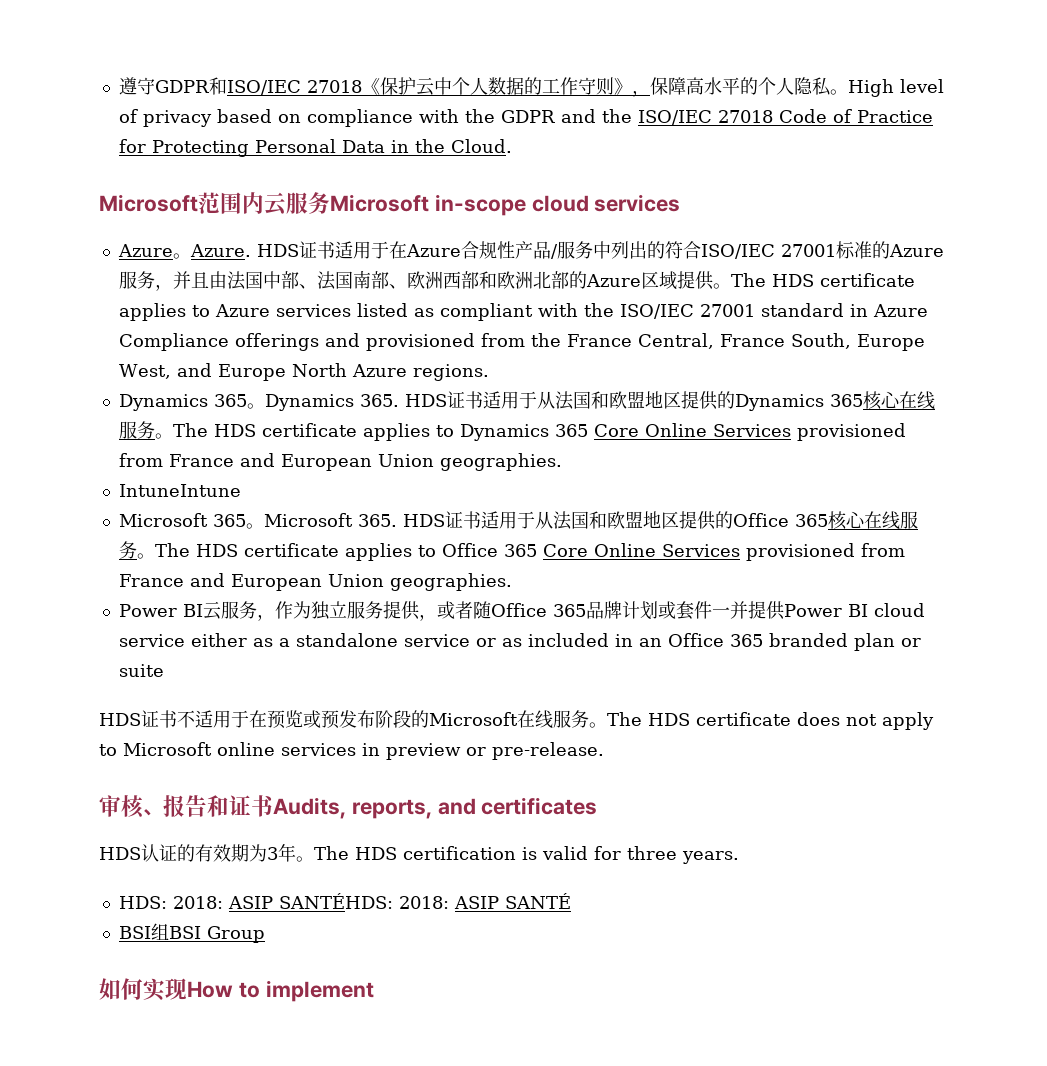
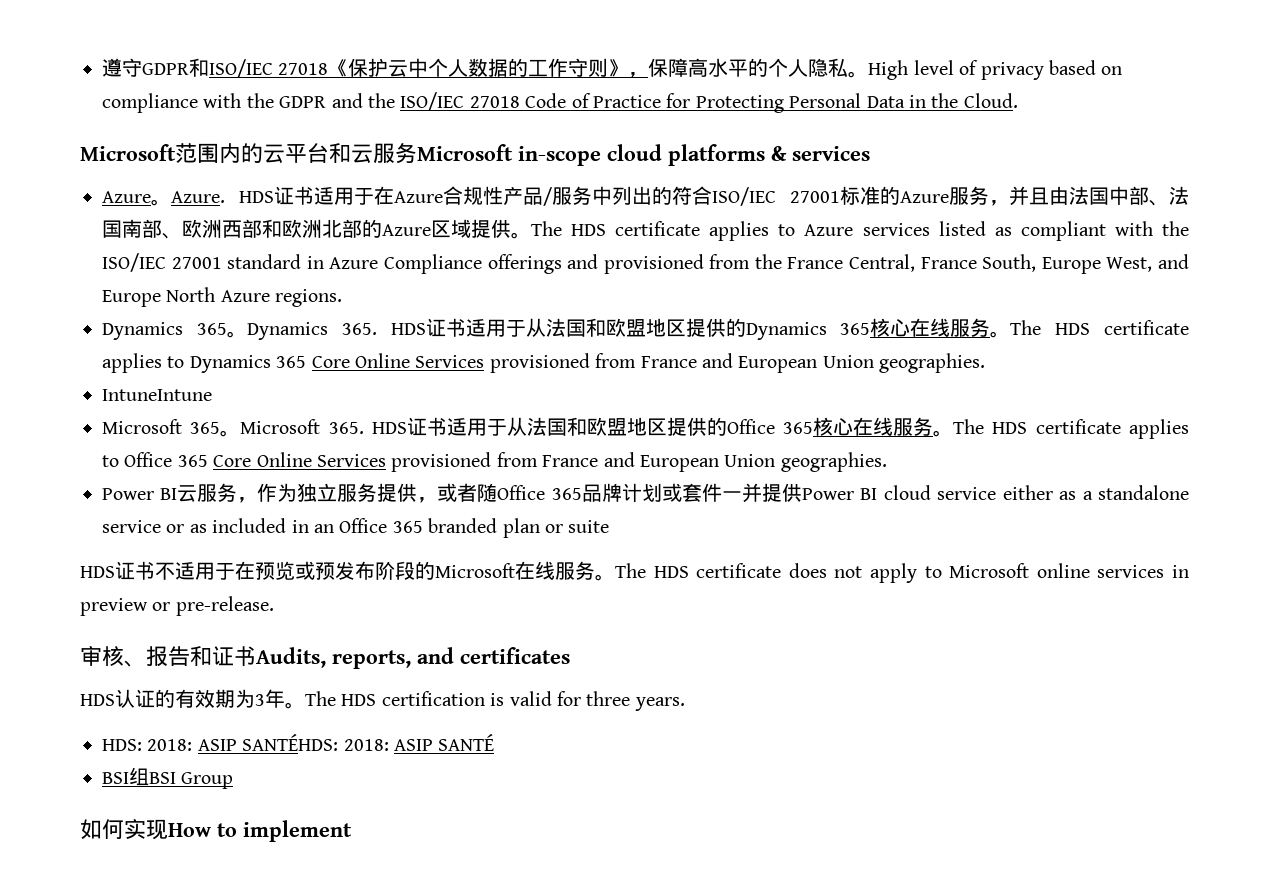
- Microsoft范围内云服务Microsoft in-scope cloud services
+ Microsoft范围内的云平台和云服务Microsoft in-scope cloud platforms & services

